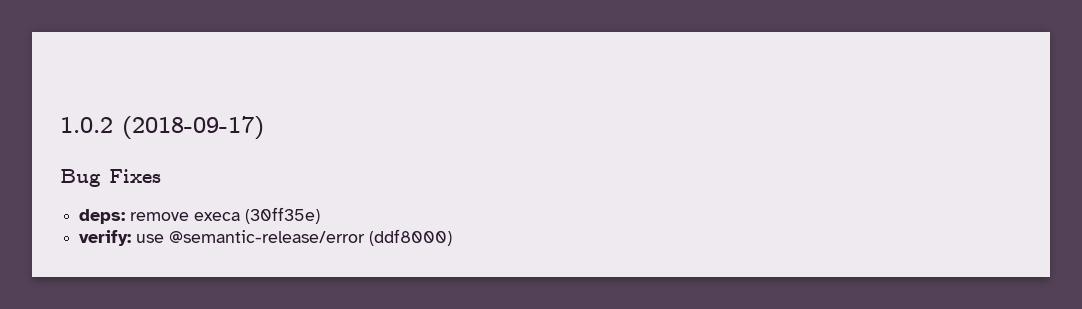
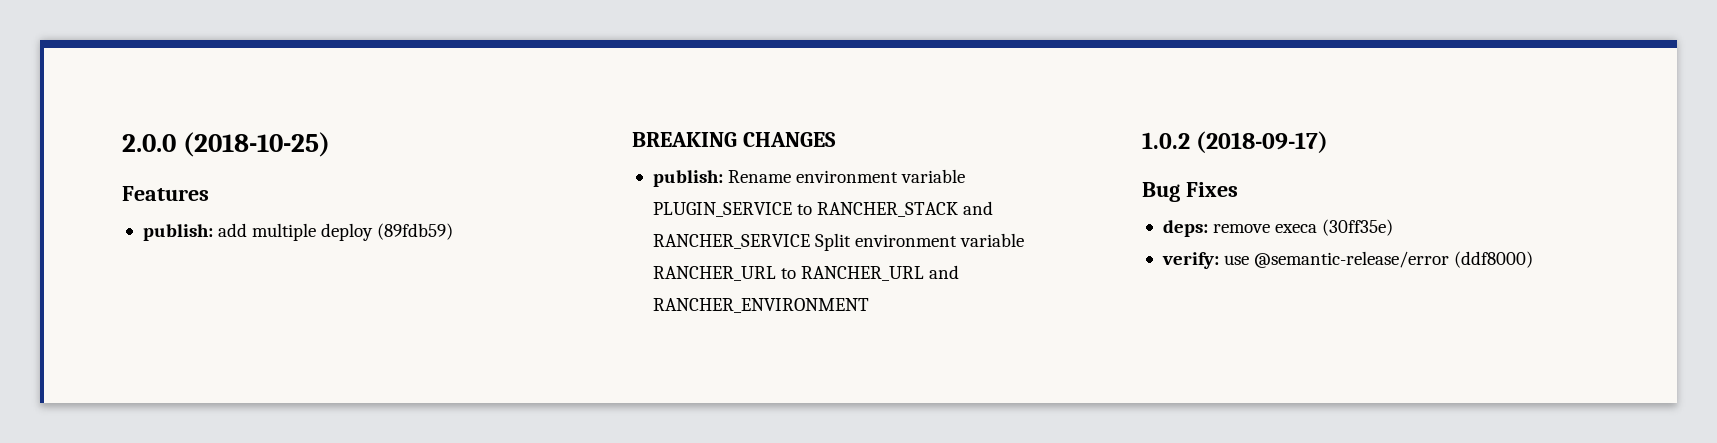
+ 2.0.0 (2018-10-25)
+ Features
+ publish: add multiple deploy (89fdb59)
+ BREAKING CHANGES
+ publish: Rename environment variable PLUGIN_SERVICE to RANCHER_STACK and RANCHER_SERVICE Split environment variable RANCHER_URL to RANCHER_URL and RANCHER_ENVIRONMENT

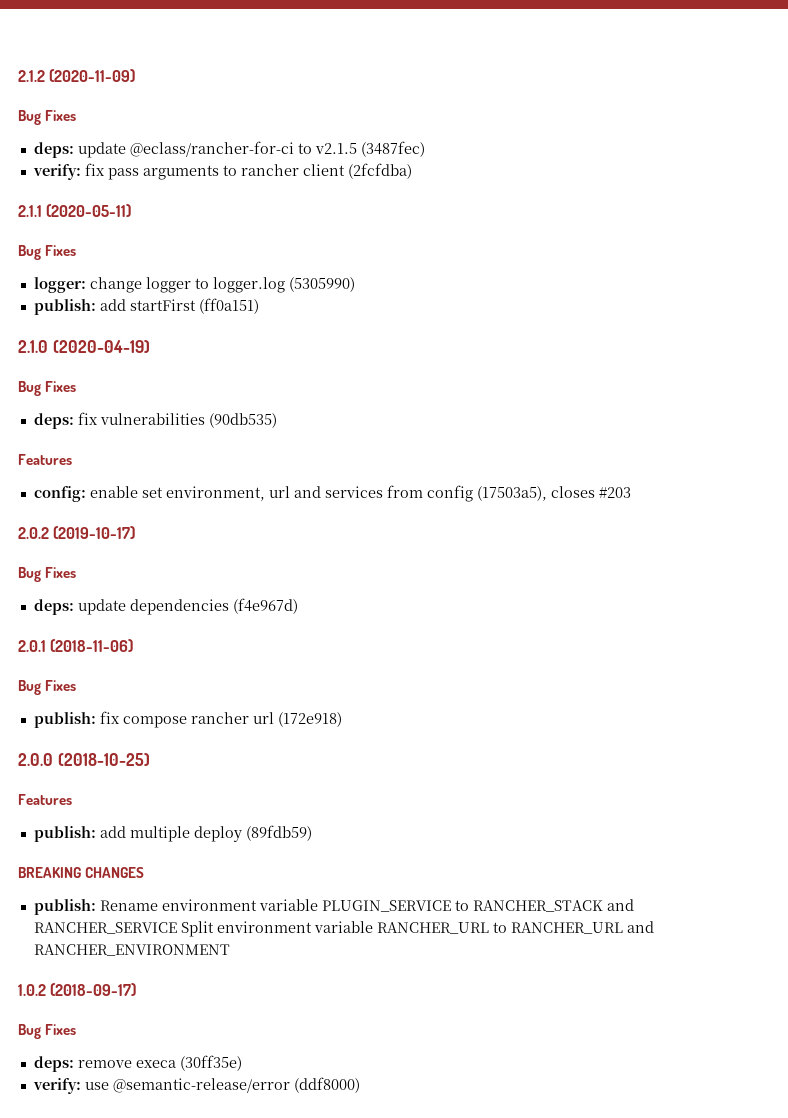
+ 2.1.2 (2020-11-09)
+ Bug Fixes
+ deps: update @eclass/rancher-for-ci to v2.1.5 (3487fec)
+ verify: fix pass arguments to rancher client (2fcfdba)
+ 2.1.1 (2020-05-11)
+ Bug Fixes
+ logger: change logger to logger.log (5305990)
+ publish: add startFirst (ff0a151)
+ 2.1.0 (2020-04-19)
+ Bug Fixes
+ deps: fix vulnerabilities (90db535)
+ Features
+ config: enable set environment, url and services from config (17503a5), closes #203
+ 2.0.2 (2019-10-17)
+ Bug Fixes
+ deps: update dependencies (f4e967d)
+ 2.0.1 (2018-11-06)
+ Bug Fixes
+ publish: fix compose rancher url (172e918)

